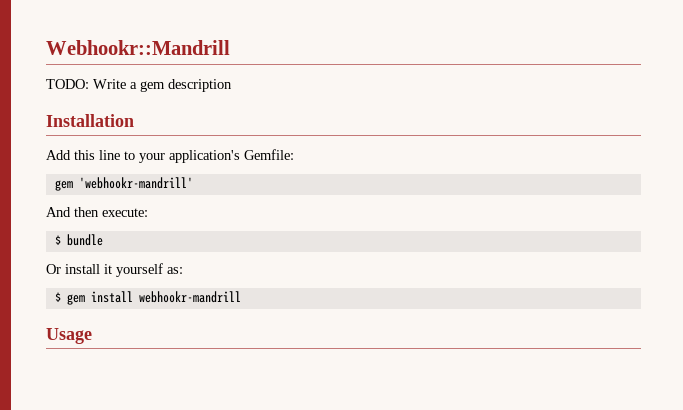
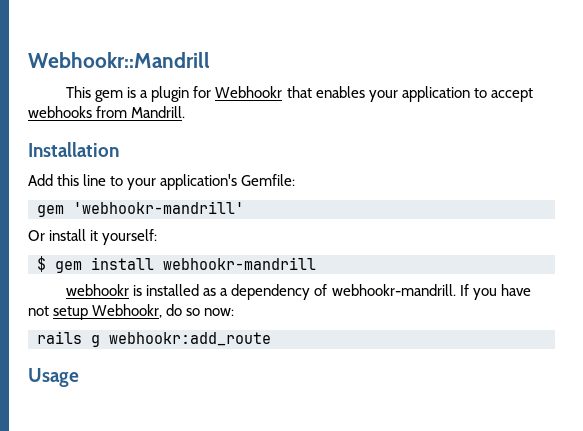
- TODO: Write a gem description
+ This gem is a plugin for Webhookr that enables your application to accept webhooks from Mandrill.
- And then execute:
- $ bundle
- Or install it yourself as:
+ Or install it yourself:
+ webhookr is installed as a dependency of webhookr-mandrill. If you have not setup Webhookr, do so now:
+ rails g webhookr:add_route

